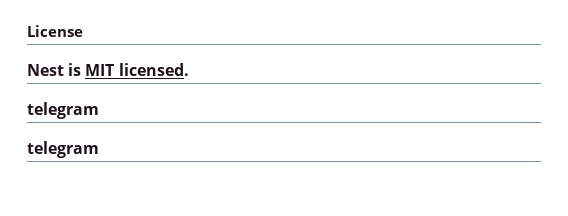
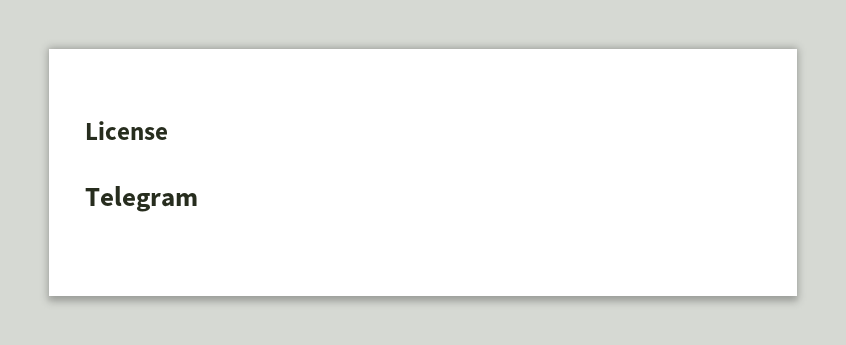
- Nest is MIT licensed.
- telegram
- telegram
+ Telegram

